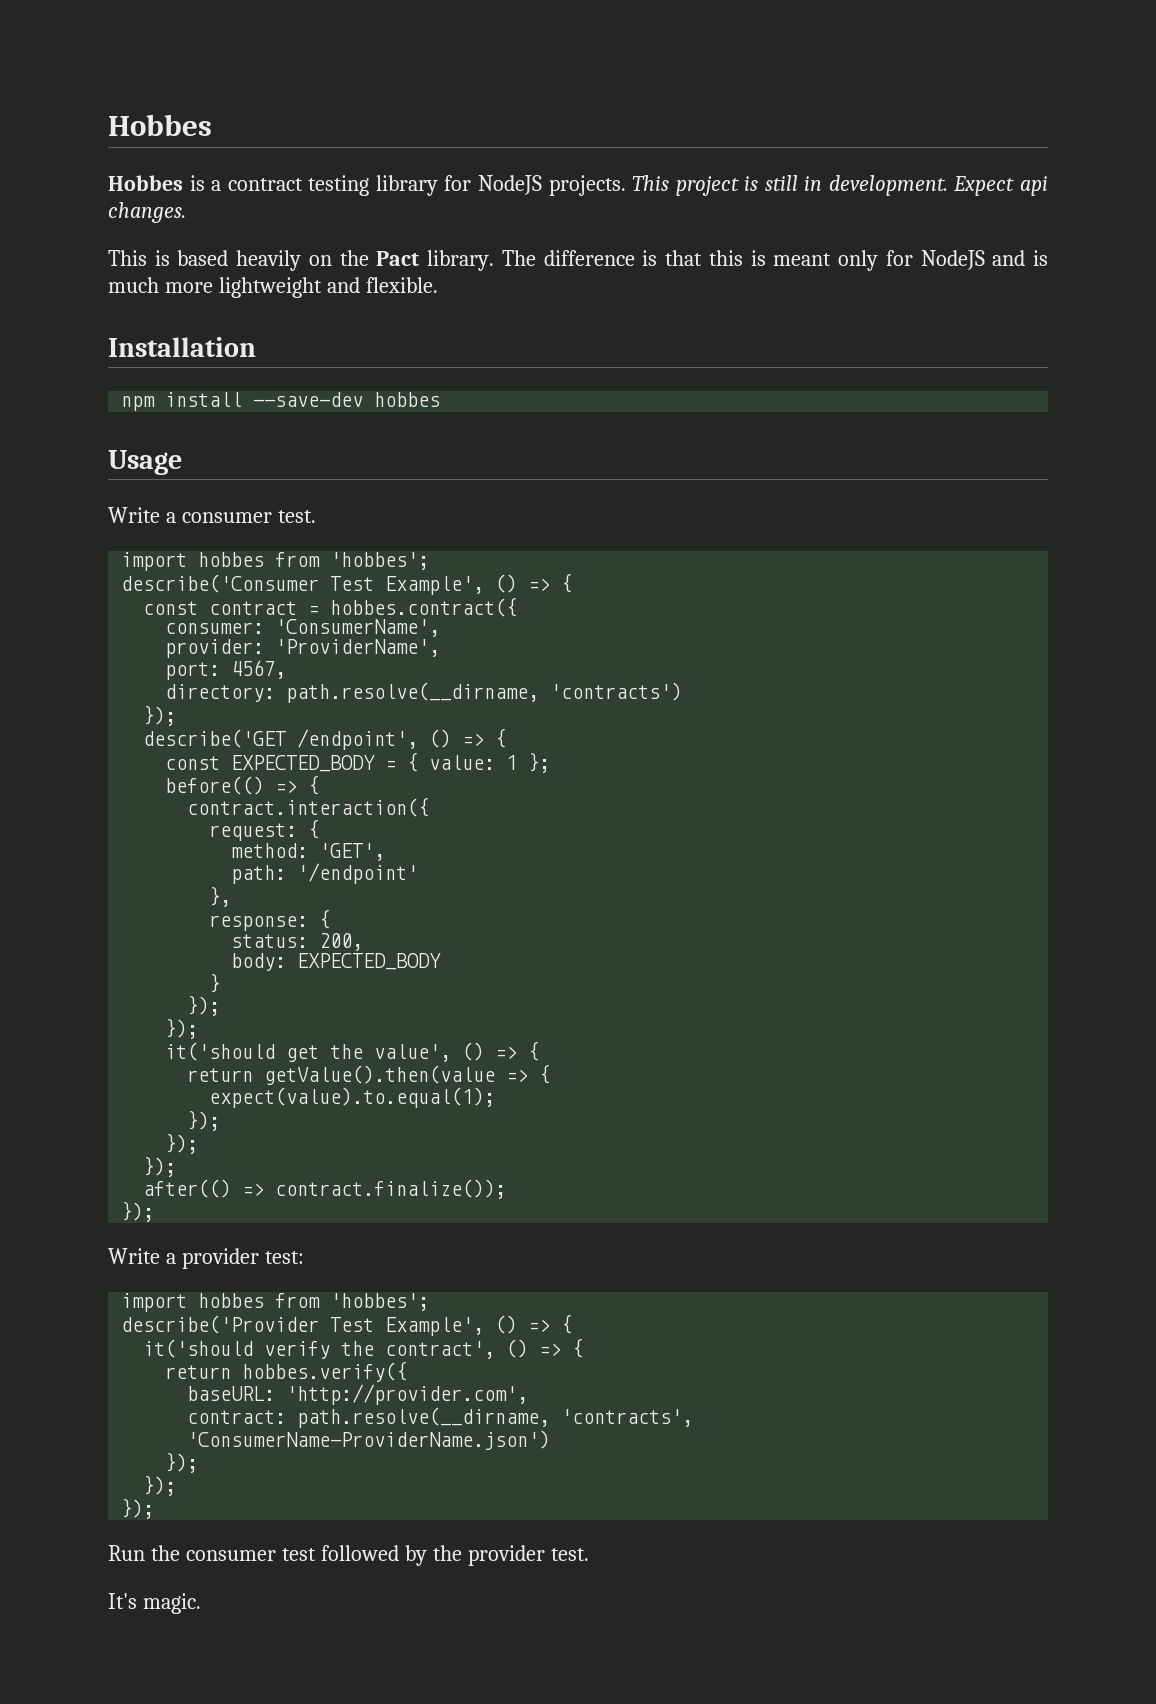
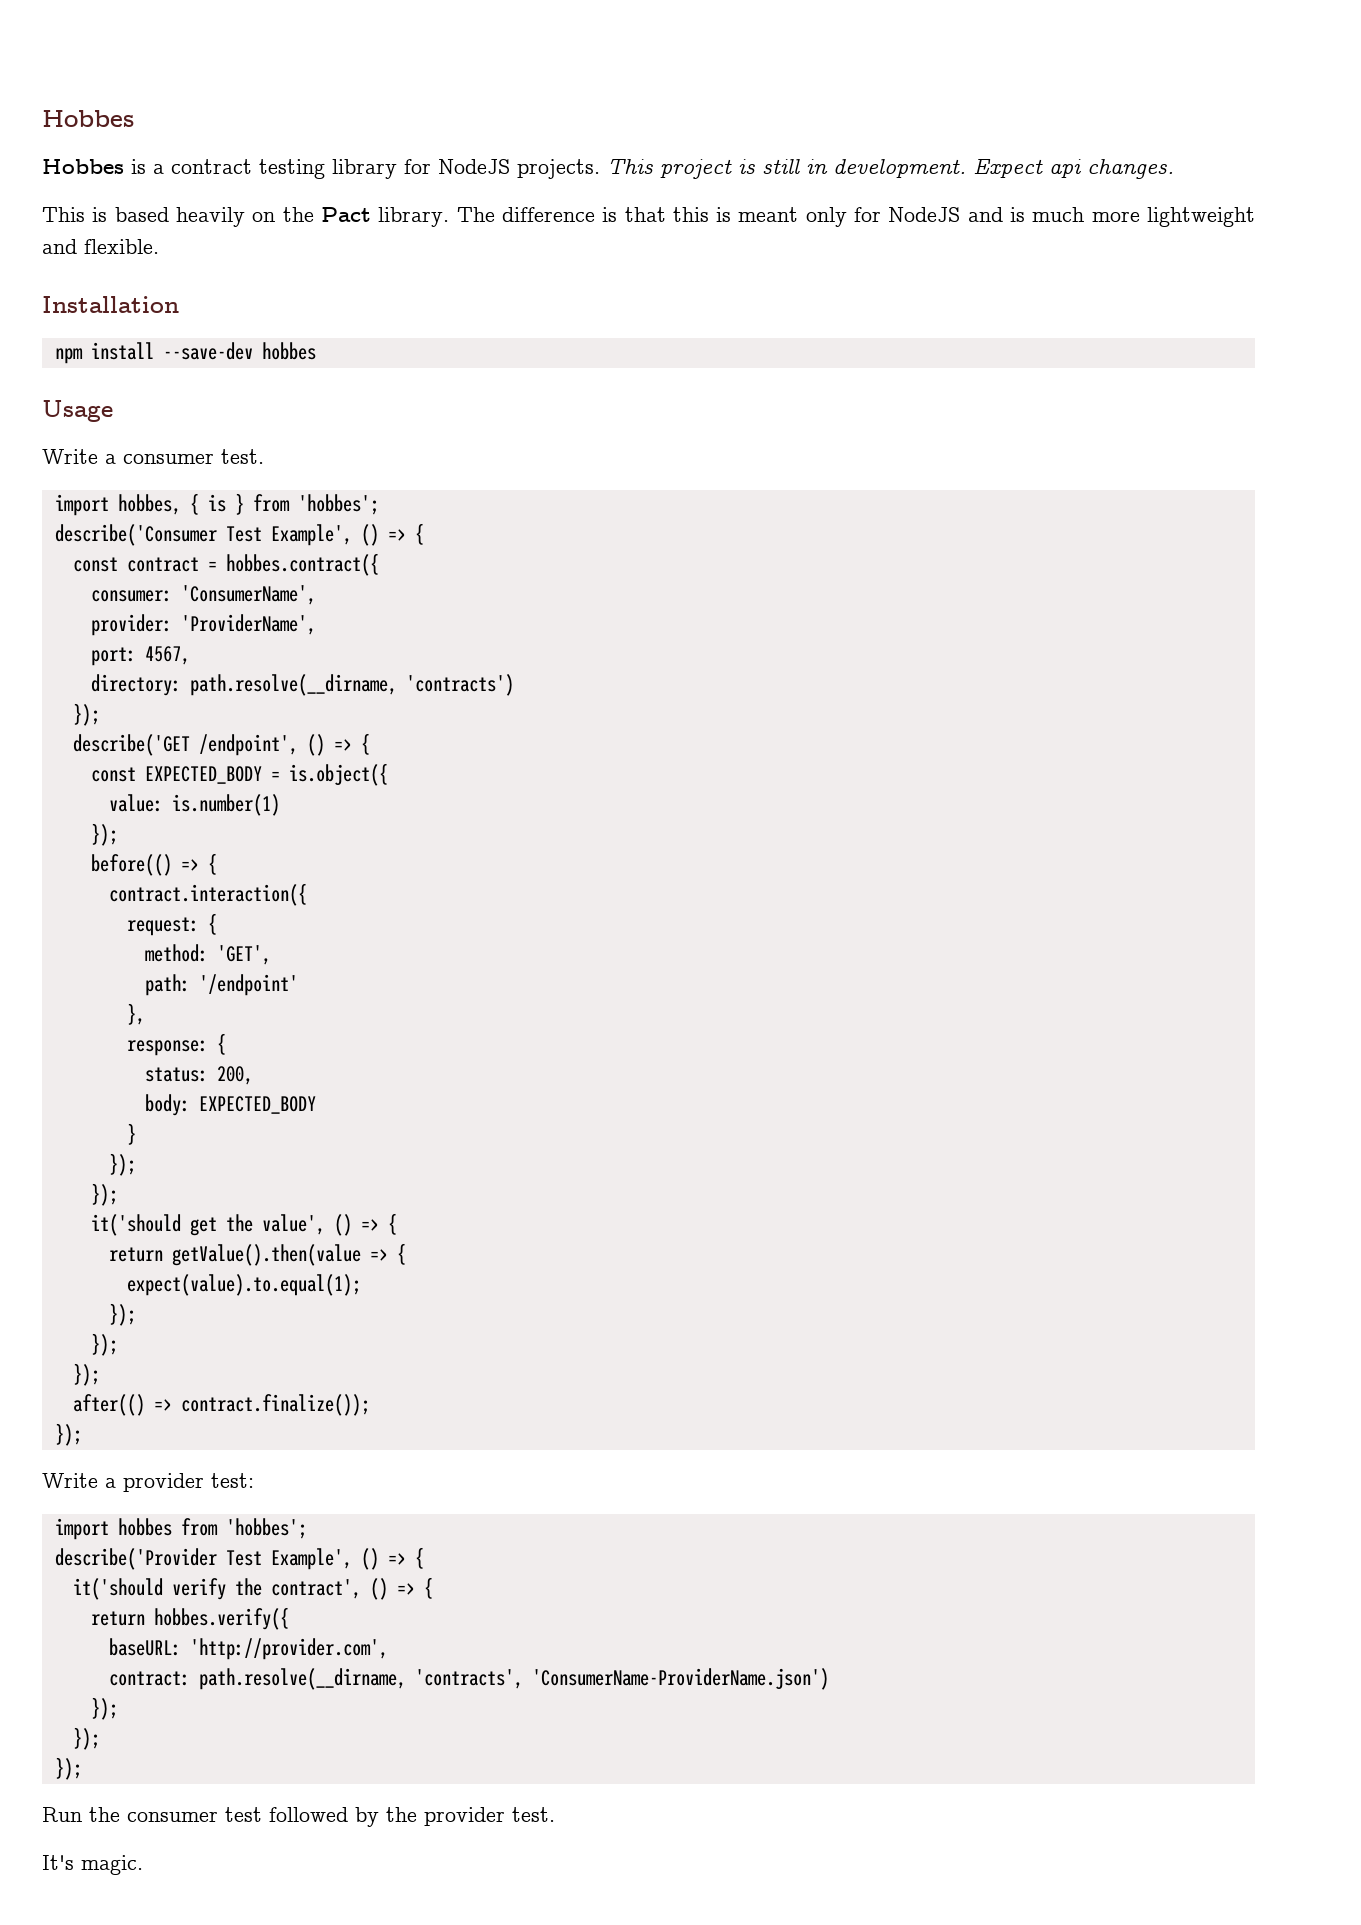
  Write a consumer test.
- import hobbes from 'hobbes';
+ import hobbes, { is } from 'hobbes';
- const EXPECTED_BODY = { value: 1 };
+ const EXPECTED_BODY = is.object({
+ value: is.number(1)
+ });

